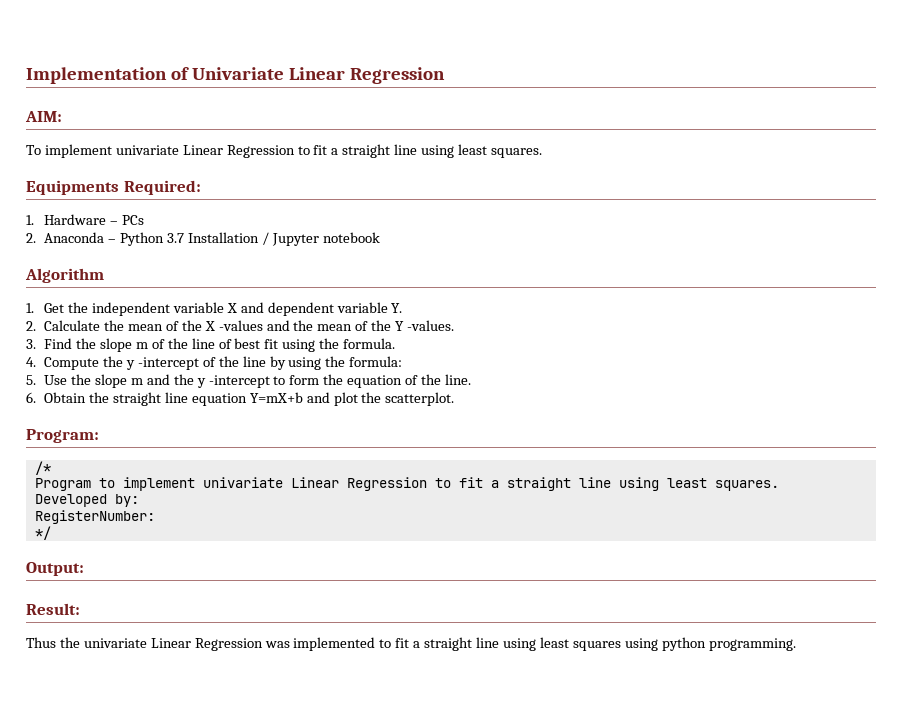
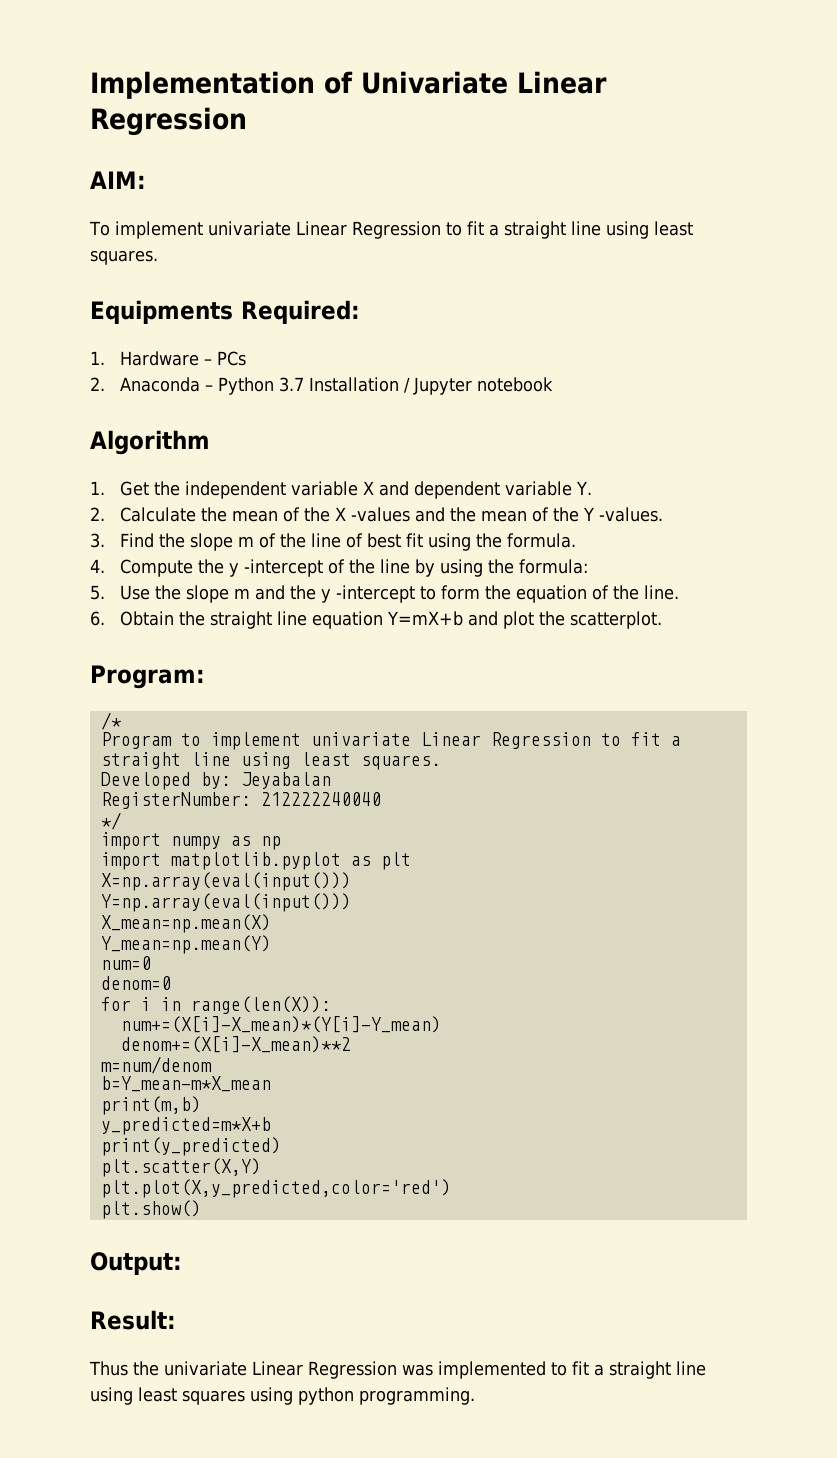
- Developed by:
+ Developed by: Jeyabalan
- RegisterNumber:
+ RegisterNumber: 212222240040
+ import numpy as np
+ import matplotlib.pyplot as plt
+ X=np.array(eval(input()))
+ Y=np.array(eval(input()))
+ X_mean=np.mean(X)
+ Y_mean=np.mean(Y)
+ num=0
+ denom=0
+ for i in range(len(X)):
+ num+=(X[i]-X_mean)*(Y[i]-Y_mean)
+ denom+=(X[i]-X_mean)**2
+ m=num/denom
+ b=Y_mean-m*X_mean
+ print(m,b)
+ y_predicted=m*X+b
+ print(y_predicted)
+ plt.scatter(X,Y)
+ plt.plot(X,y_predicted,color='red')
+ plt.show()

